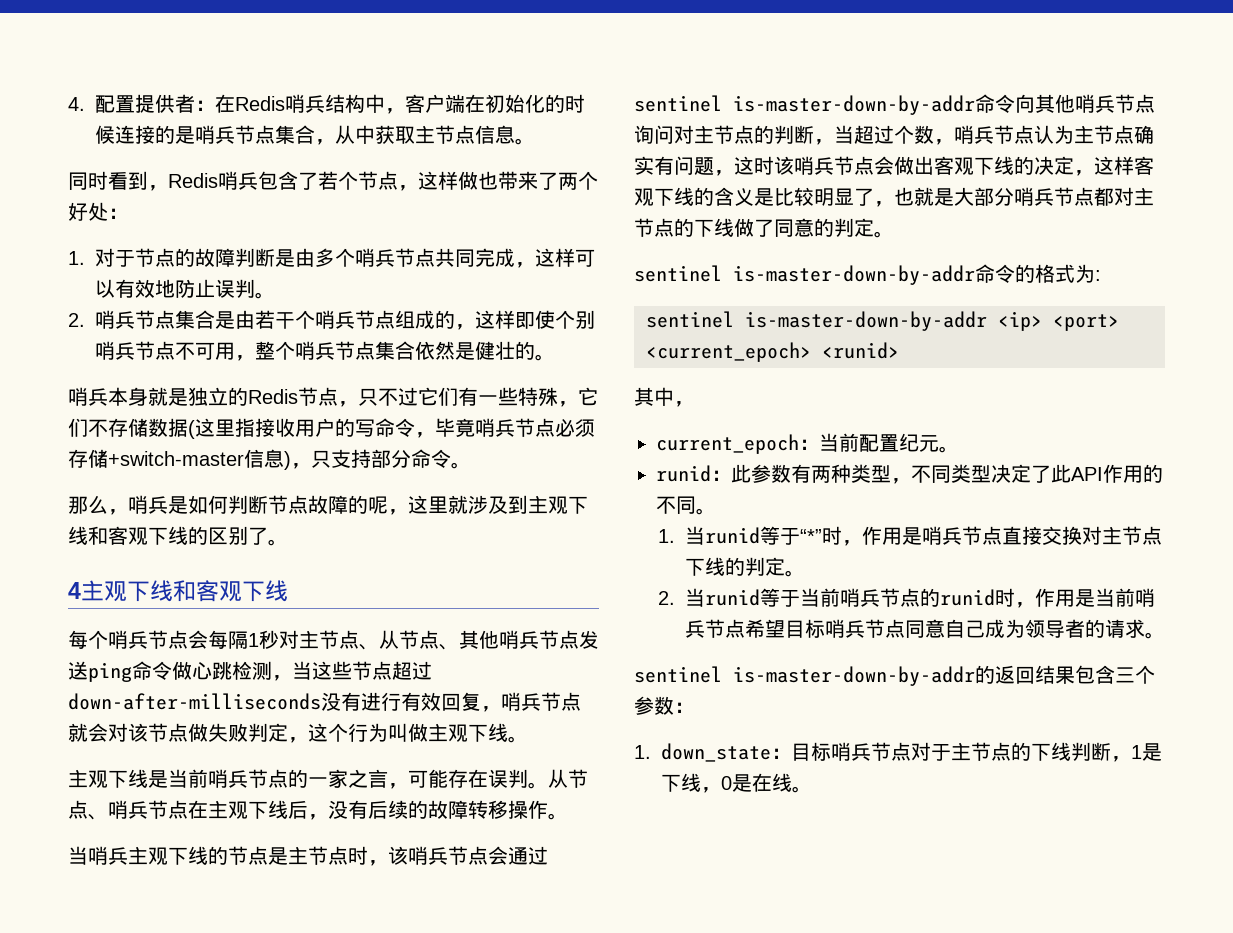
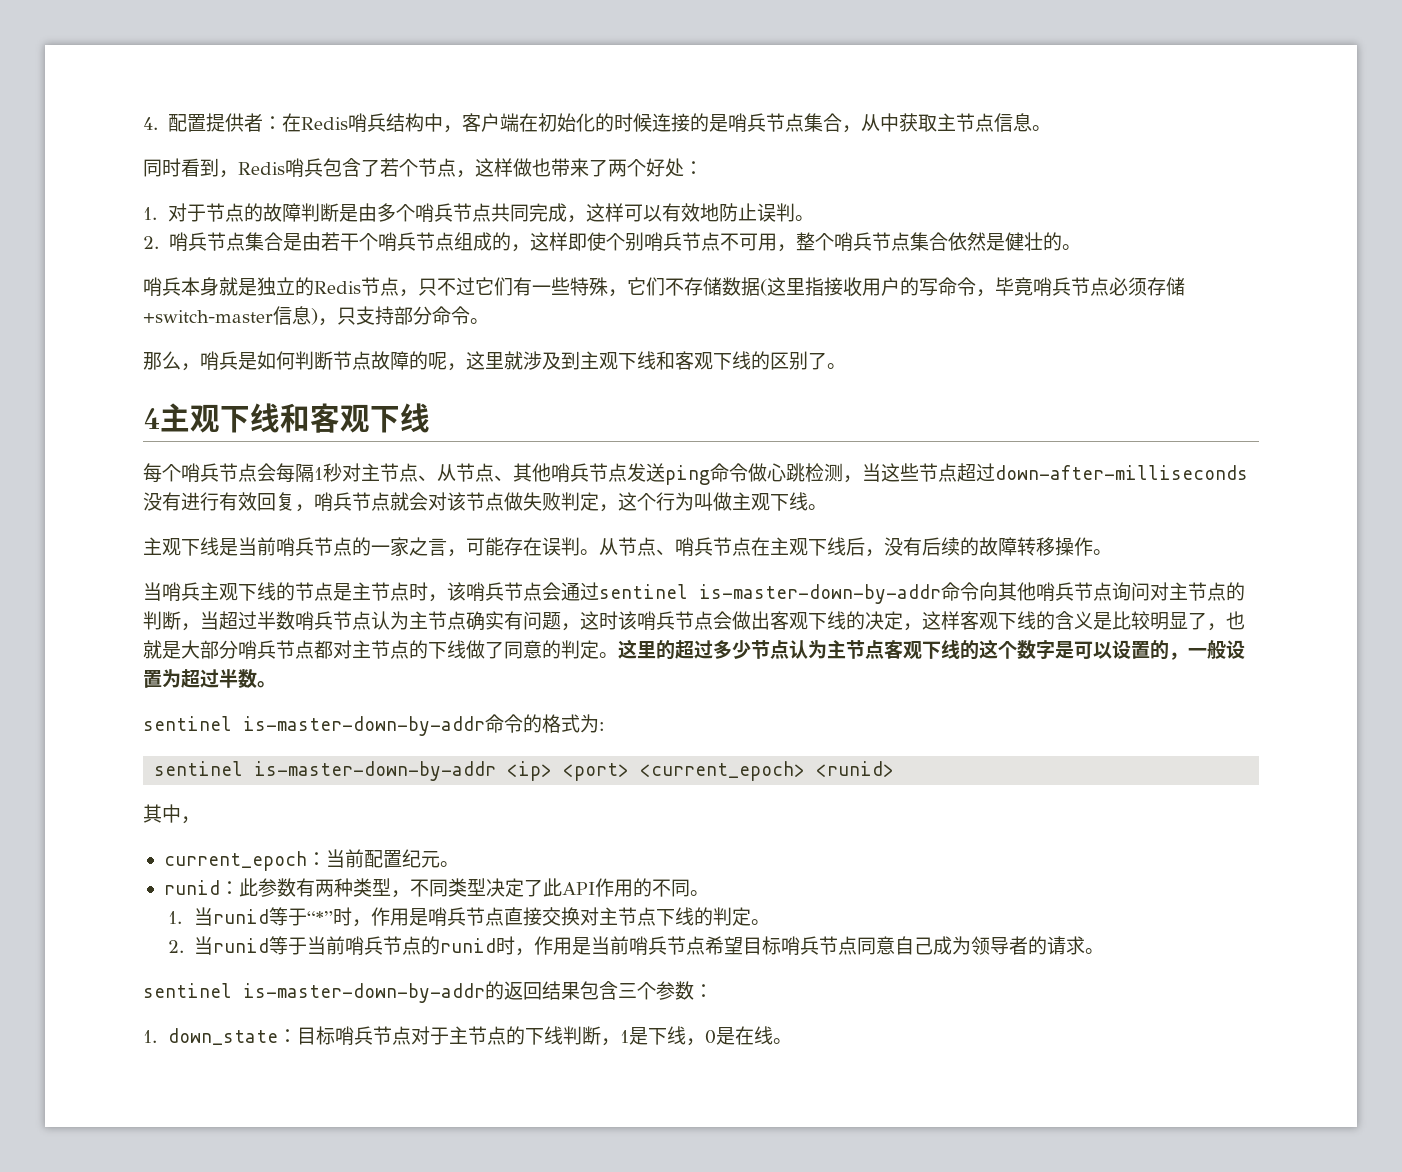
- 当哨兵主观下线的节点是主节点时，该哨兵节点会通过sentinel is-master-down-by-addr命令向其他哨兵节点询问对主节点的判断，当超过个数，哨兵节点认为主节点确实有问题，这时该哨兵节点会做出客观下线的决定，这样客观下线的含义是比较明显了，也就是大部分哨兵节点都对主节点的下线做了同意的判定。
+ 当哨兵主观下线的节点是主节点时，该哨兵节点会通过sentinel is-master-down-by-addr命令向其他哨兵节点询问对主节点的判断，当超过半数哨兵节点认为主节点确实有问题，这时该哨兵节点会做出客观下线的决定，这样客观下线的含义是比较明显了，也就是大部分哨兵节点都对主节点的下线做了同意的判定。这里的超过多少节点认为主节点客观下线的这个数字是可以设置的，一般设置为超过半数。

